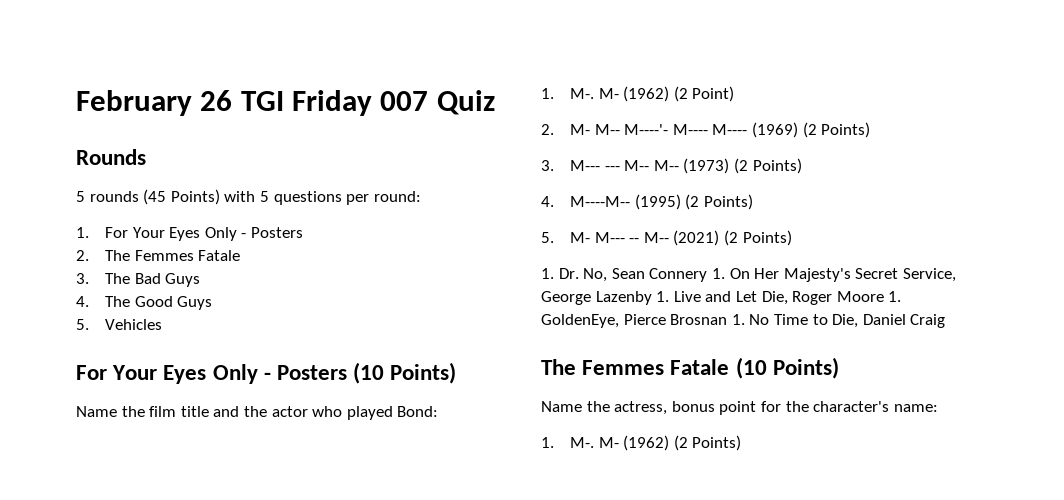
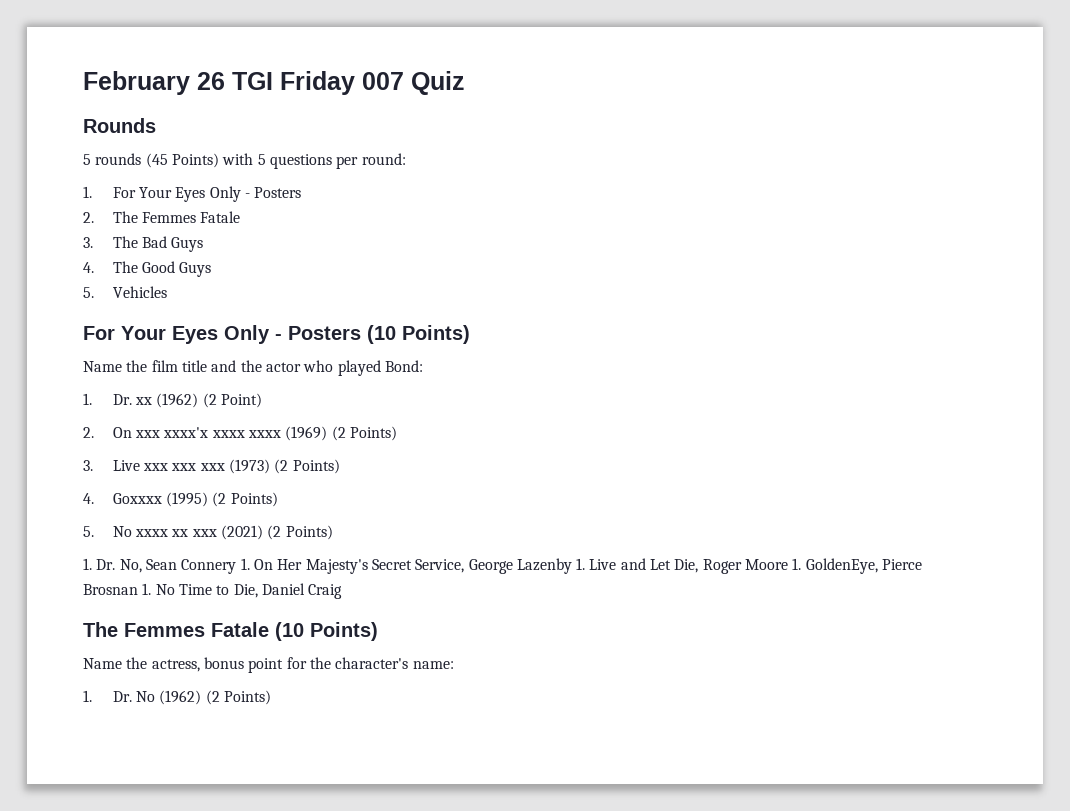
- 1. M-. M- (1962) (2 Point)
+ 1. Dr. xx (1962) (2 Point)
- 2. M- M-- M----'- M---- M---- (1969) (2 Points)
+ 2. On xxx xxxx'x xxxx xxxx (1969) (2 Points)
- 3. M--- --- M-- M-- (1973) (2 Points)
+ 3. Live xxx xxx xxx (1973) (2 Points)
- 4. M----M-- (1995) (2 Points)
+ 4. Goxxxx (1995) (2 Points)
- 5. M- M--- -- M-- (2021) (2 Points)
+ 5. No xxxx xx xxx (2021) (2 Points)
- 1. M-. M- (1962) (2 Points)
+ 1. Dr. No (1962) (2 Points)

